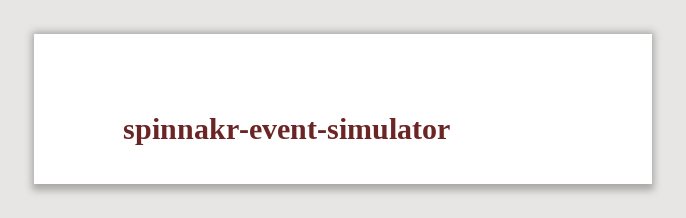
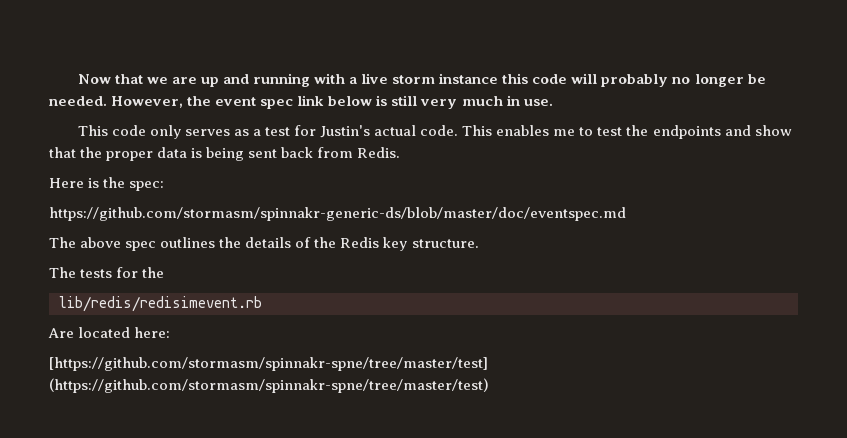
- spinnakr-event-simulator
+ Now that we are up and running with a live storm instance this code will probably no longer be needed. However, the event spec link below is still very much in use.
+ This code only serves as a test for Justin's actual code. This enables me to test the endpoints and show that the proper data is being sent back from Redis.
+ Here is the spec:
+ https://github.com/stormasm/spinnakr-generic-ds/blob/master/doc/eventspec.md
+ The above spec outlines the details of the Redis key structure.
+ The tests for the
+ lib/redis/redisimevent.rb
+ Are located here:
+ [https://github.com/stormasm/spinnakr-spne/tree/master/test] (https://github.com/stormasm/spinnakr-spne/tree/master/test)

